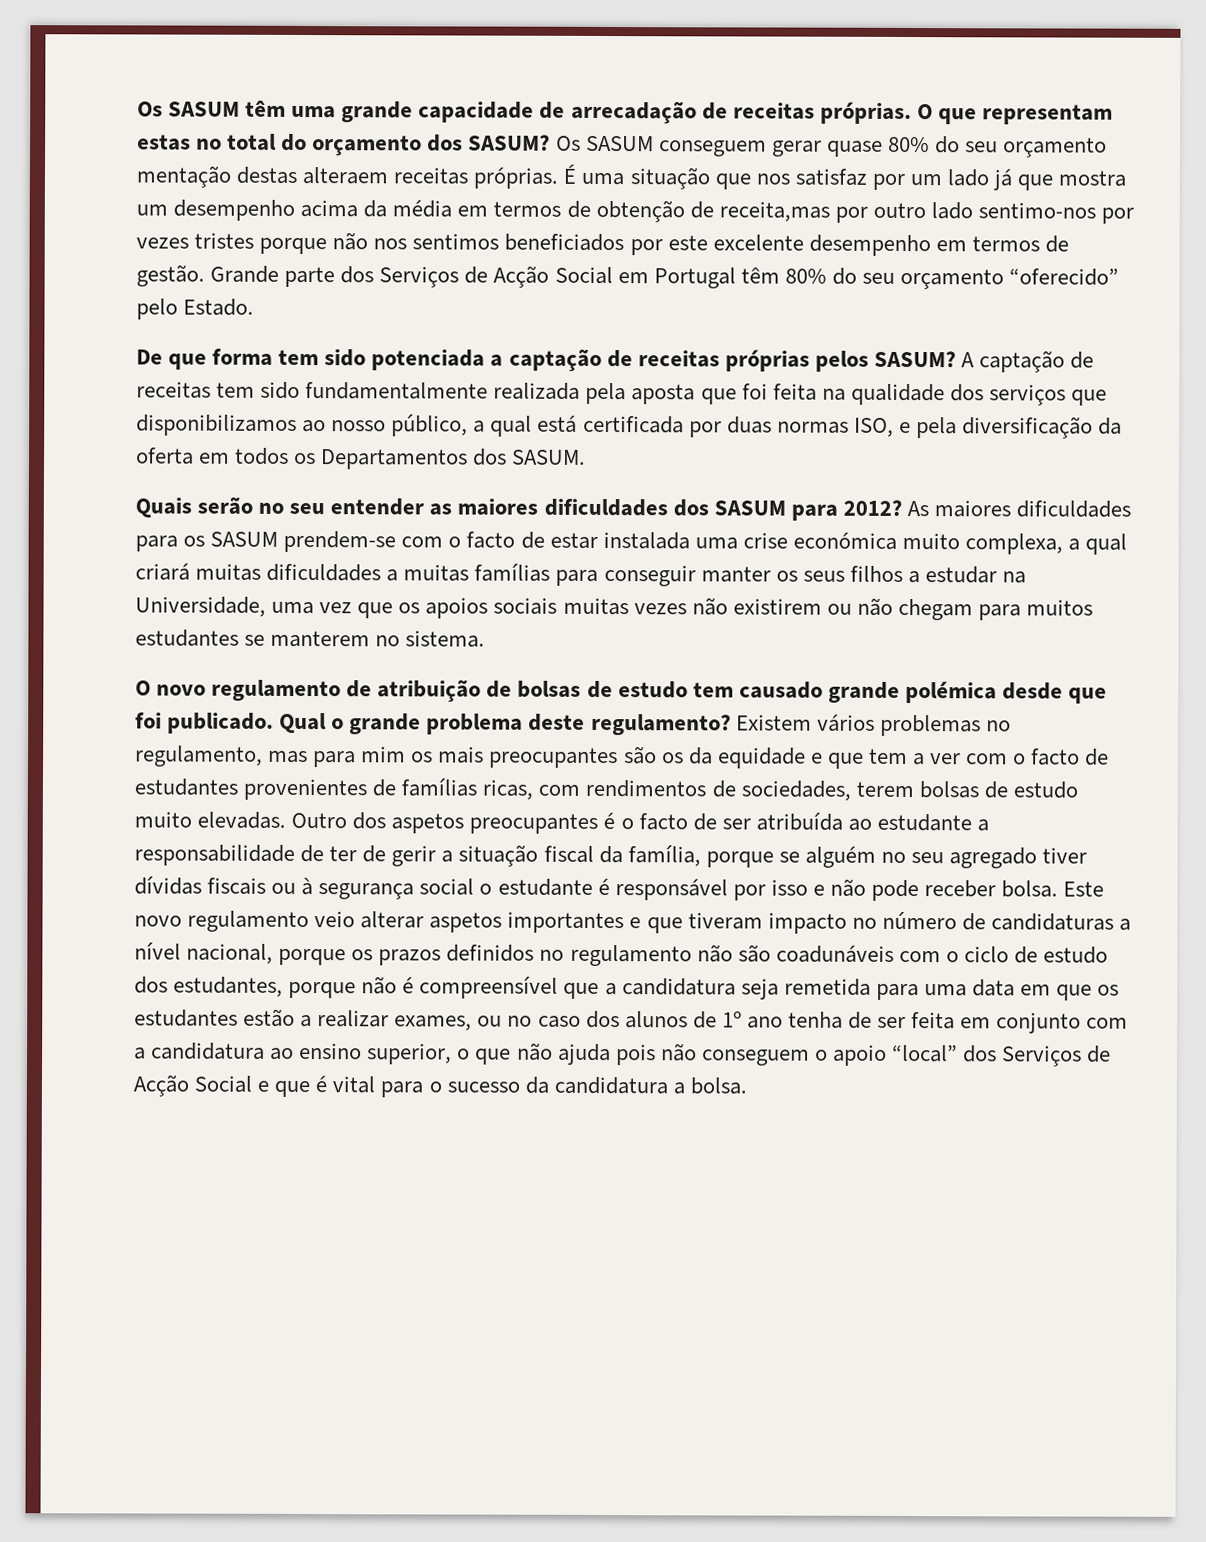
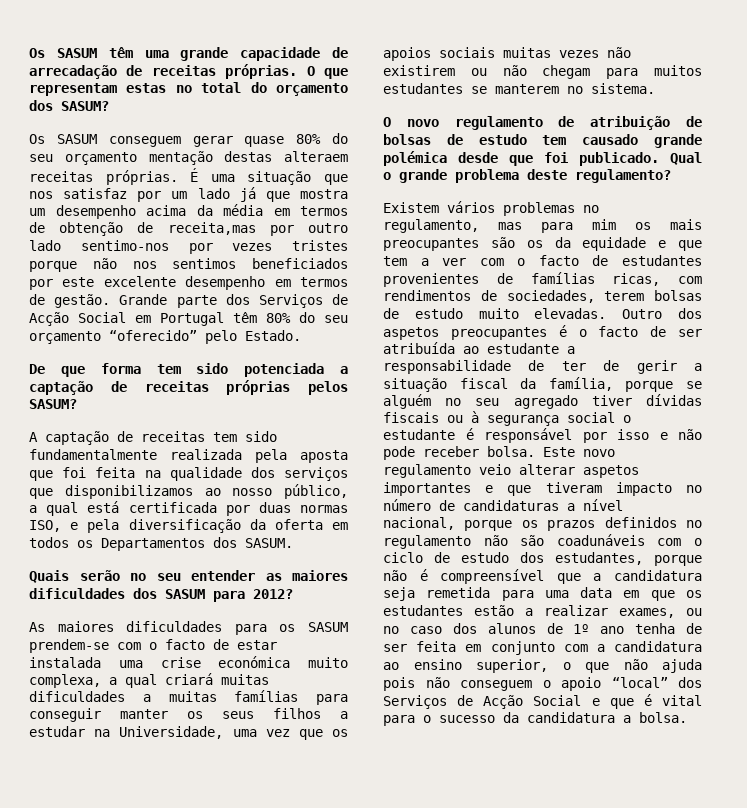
- O que representam estas no total do orçamento dos SASUM? Os SASUM conseguem gerar quase 80% do seu orçamento mentação destas alteraem receitas próprias.
+ O que representam estas no total do orçamento dos SASUM?
+ Os SASUM conseguem gerar quase 80% do seu orçamento mentação destas alteraem receitas próprias.
- De que forma tem sido potenciada a captação de receitas próprias pelos SASUM? A captação de receitas tem sido fundamentalmente realizada pela aposta que foi feita na qualidade dos serviços que disponibilizamos ao nosso público, a qual está certificada por duas normas ISO, e pela diversificação da oferta em todos os Departamentos dos SASUM.
+ De que forma tem sido potenciada a captação de receitas próprias pelos SASUM?
+ A captação de receitas tem sido fundamentalmente realizada pela aposta que foi feita na qualidade dos serviços que disponibilizamos ao nosso público, a qual está certificada por duas normas ISO, e pela diversificação da oferta em todos os Departamentos dos SASUM.
- Quais serão no seu entender as maiores dificuldades dos SASUM para 2012? As maiores dificuldades para os SASUM prendem-se com o facto de estar instalada uma crise económica muito complexa, a qual criará muitas dificuldades a muitas famílias para conseguir manter os seus filhos a estudar na Universidade, uma vez que os apoios sociais muitas vezes não existirem ou não chegam para muitos estudantes se manterem no sistema.
+ Quais serão no seu entender as maiores dificuldades dos SASUM para 2012?
+ As maiores dificuldades para os SASUM prendem-se com o facto de estar instalada uma crise económica muito complexa, a qual criará muitas dificuldades a muitas famílias para conseguir manter os seus filhos a estudar na Universidade, uma vez que os apoios sociais muitas vezes não existirem ou não chegam para muitos estudantes se manterem no sistema.
- Qual o grande problema deste regulamento? Existem vários problemas no regulamento, mas para mim os mais preocupantes são os da equidade e que tem a ver com o facto de estudantes provenientes de famílias ricas, com rendimentos de sociedades, terem bolsas de estudo muito elevadas.
+ Qual o grande problema deste regulamento?
+ Existem vários problemas no regulamento, mas para mim os mais preocupantes são os da equidade e que tem a ver com o facto de estudantes provenientes de famílias ricas, com rendimentos de sociedades, terem bolsas de estudo muito elevadas.

